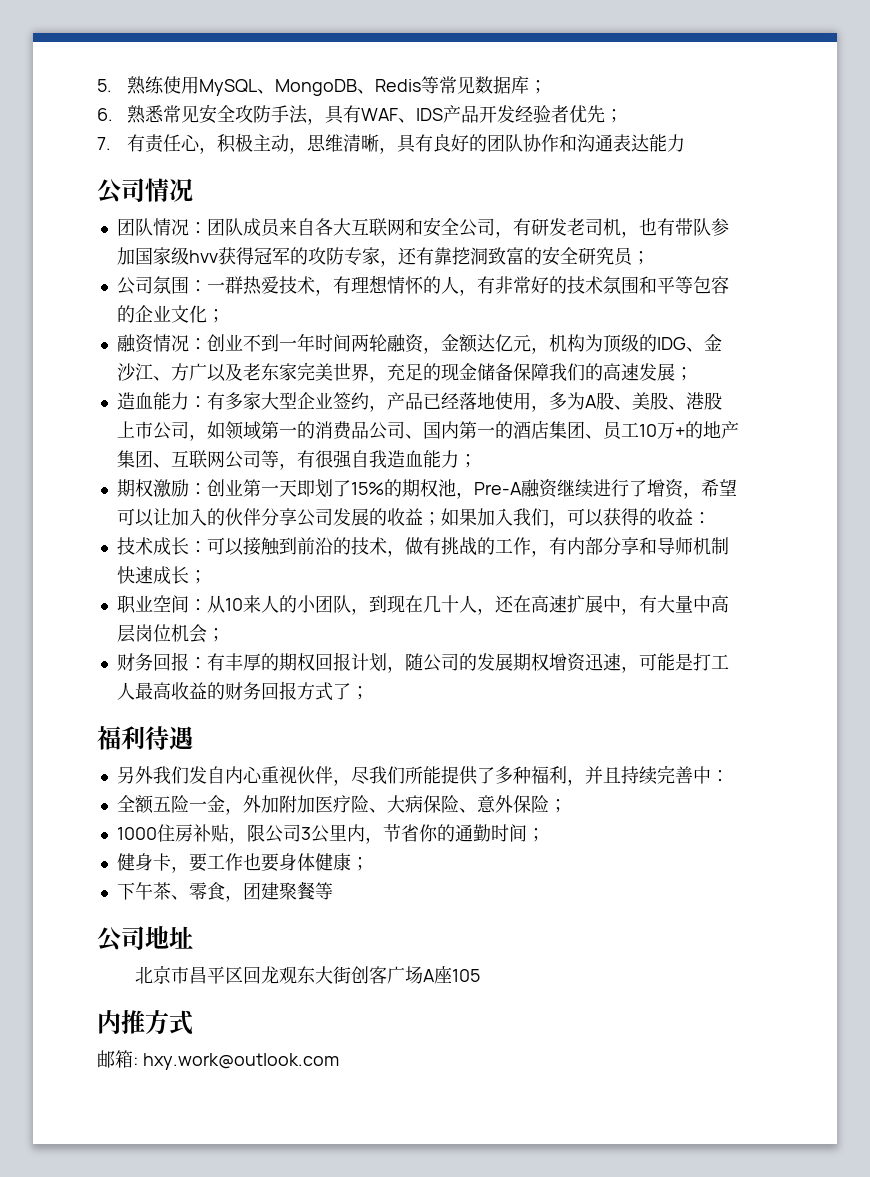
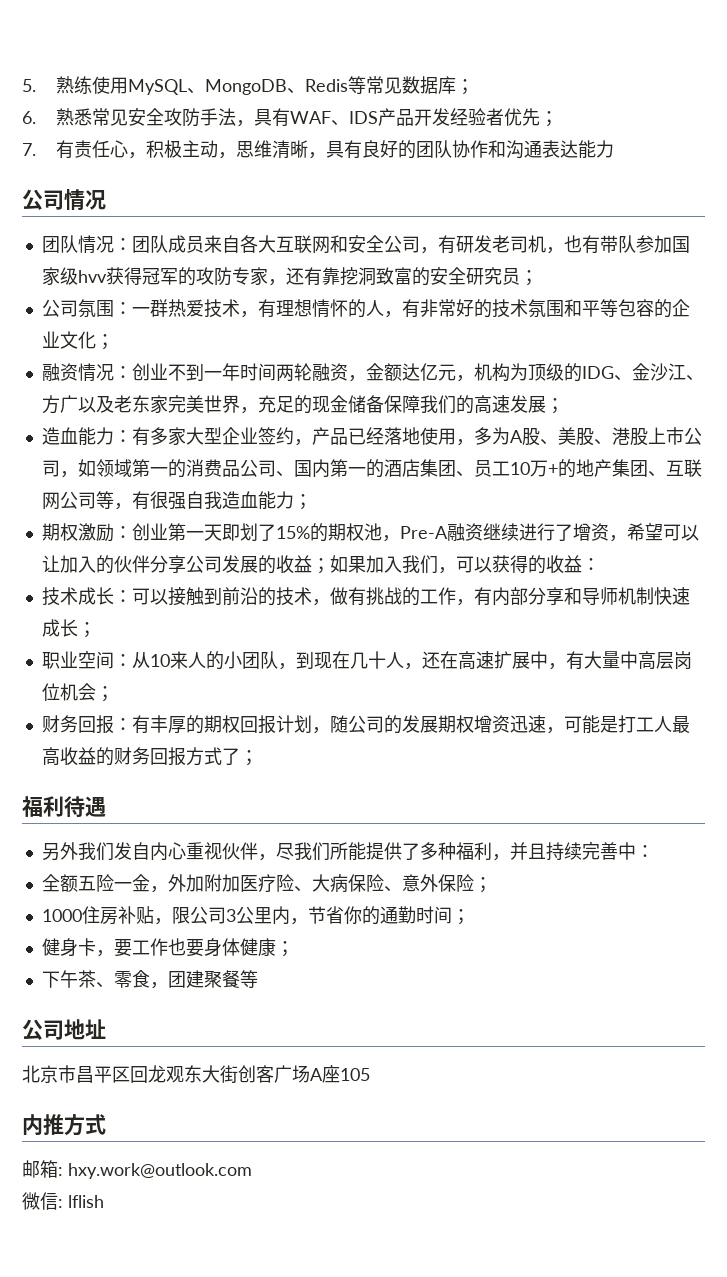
+ 微信: lflish

